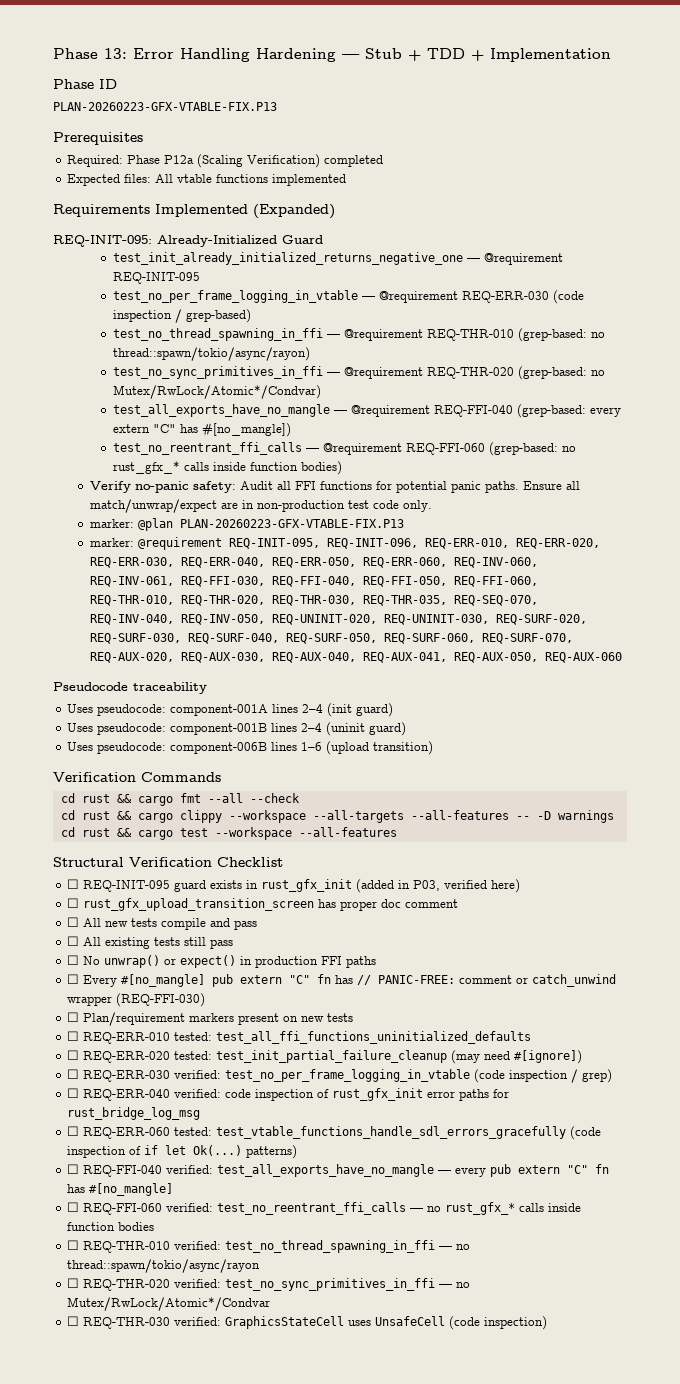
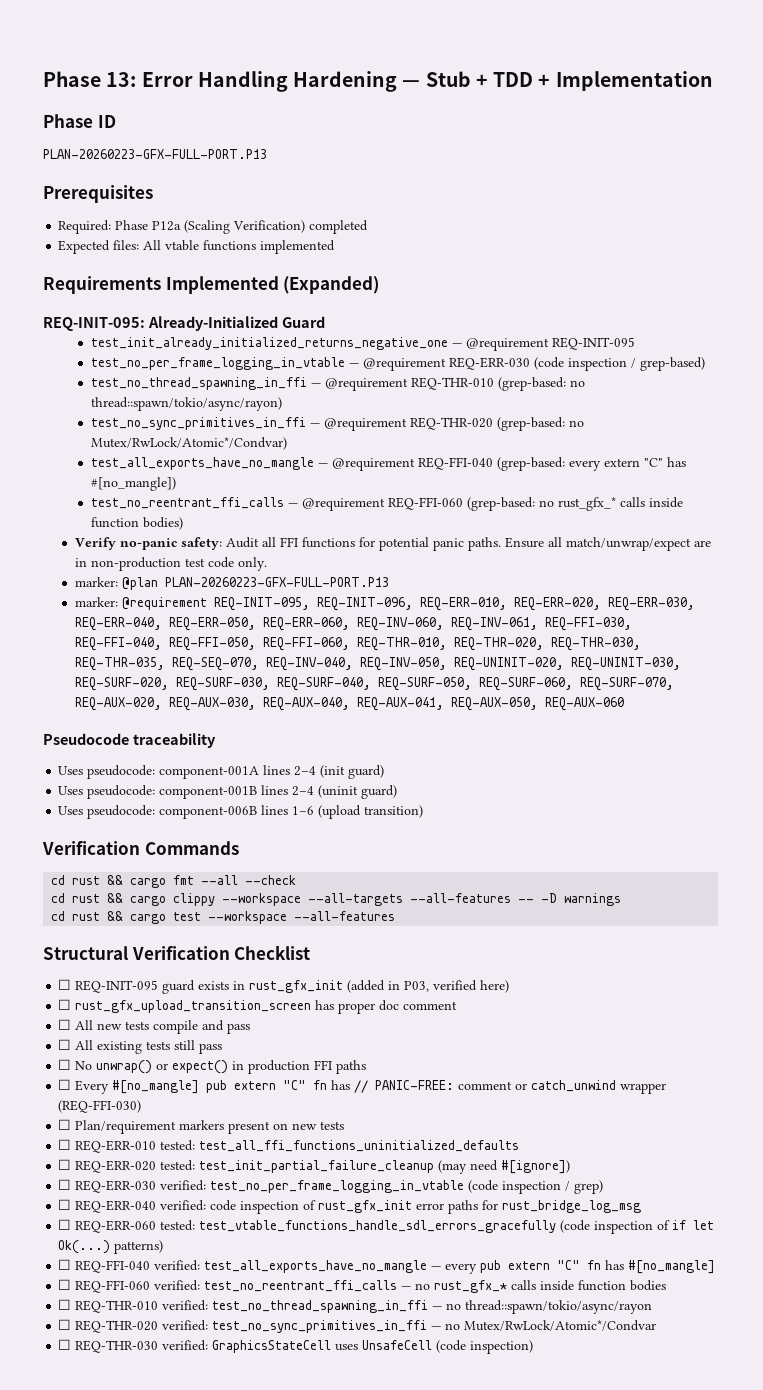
  Phase ID
- PLAN-20260223-GFX-VTABLE-FIX.P13
+ PLAN-20260223-GFX-FULL-PORT.P13
- marker: @plan PLAN-20260223-GFX-VTABLE-FIX.P13
+ marker: @plan PLAN-20260223-GFX-FULL-PORT.P13

